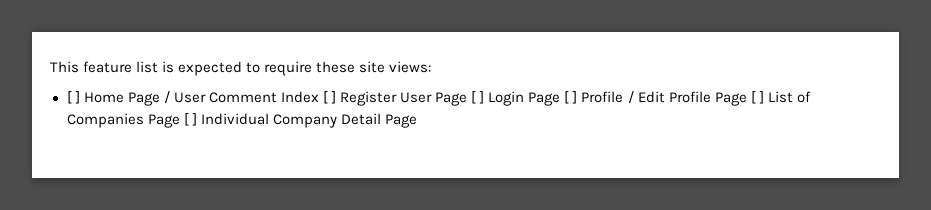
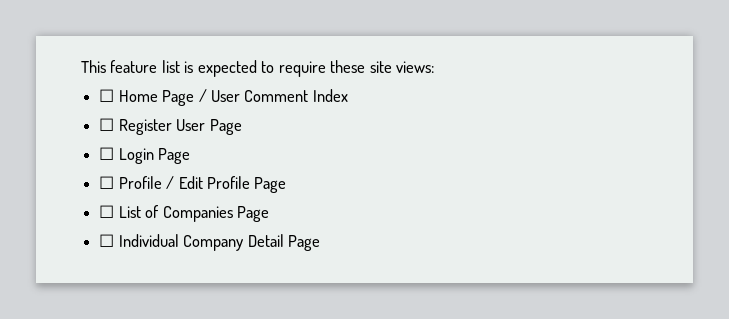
- [ ] Home Page / User Comment Index [ ] Register User Page [ ] Login Page [ ] Profile / Edit Profile Page [ ] List of Companies Page [ ] Individual Company Detail Page
+ ☐ Home Page / User Comment Index
+ ☐ Register User Page
+ ☐ Login Page
+ ☐ Profile / Edit Profile Page
+ ☐ List of Companies Page
+ ☐ Individual Company Detail Page

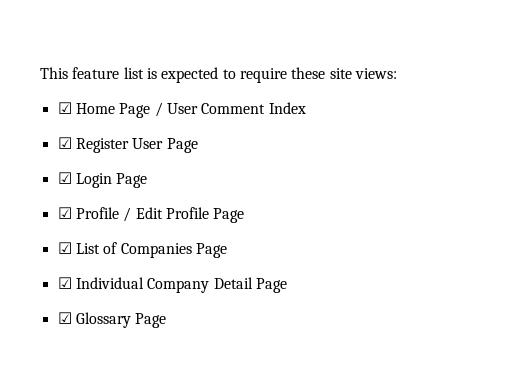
- ☐ Home Page / User Comment Index
+ ☑ Home Page / User Comment Index
- ☐ Register User Page
+ ☑ Register User Page
- ☐ Login Page
+ ☑ Login Page
- ☐ Profile / Edit Profile Page
+ ☑ Profile / Edit Profile Page
- ☐ List of Companies Page
+ ☑ List of Companies Page
- ☐ Individual Company Detail Page
+ ☑ Individual Company Detail Page
+ ☑ Glossary Page

